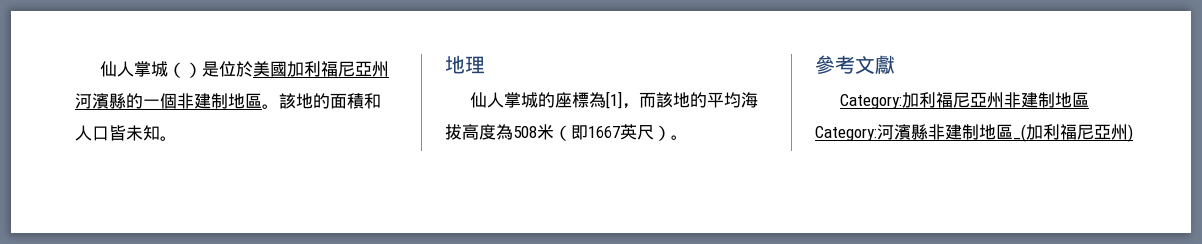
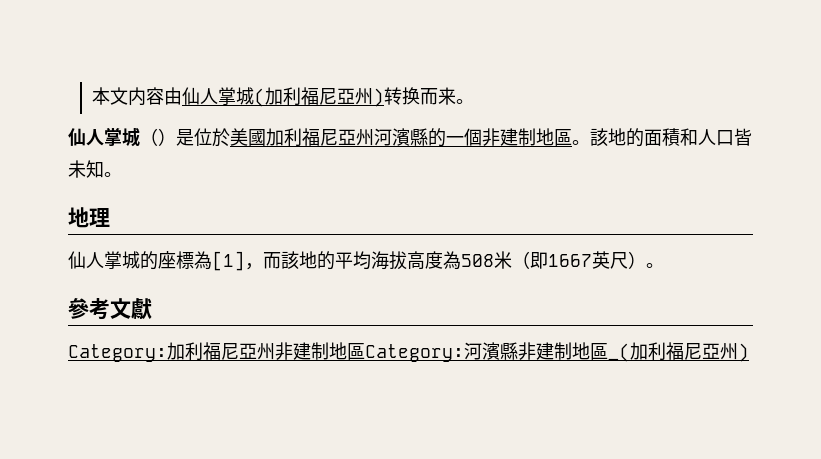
+ 本文内容由仙人掌城(加利福尼亞州)转换而来。

